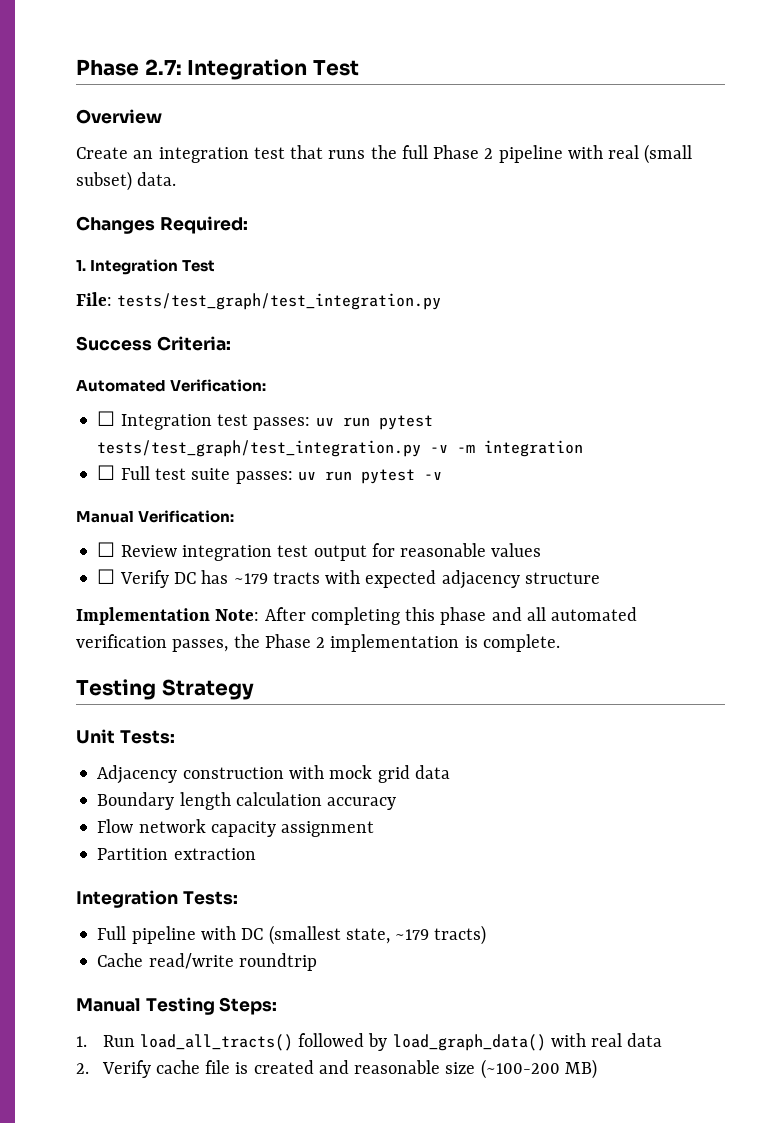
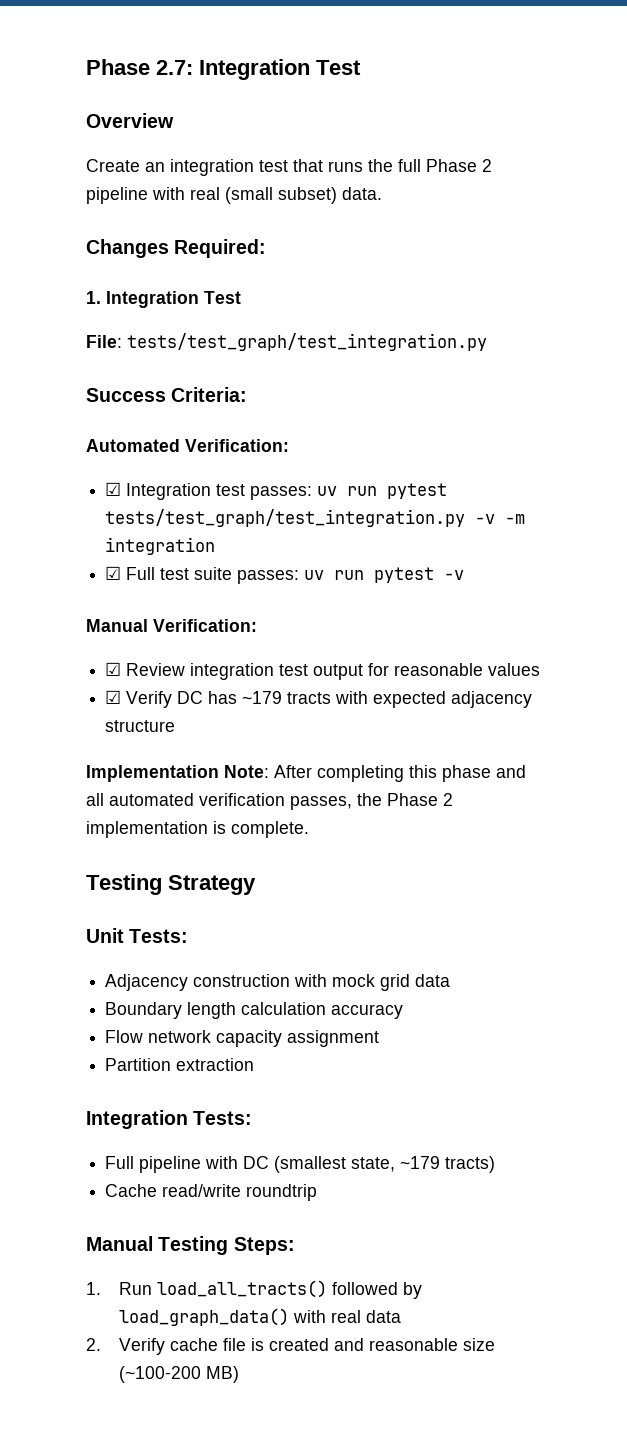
- ☐ Integration test passes: uv run pytest tests/test_graph/test_integration.py -v -m integration
+ ☑ Integration test passes: uv run pytest tests/test_graph/test_integration.py -v -m integration
- ☐ Full test suite passes: uv run pytest -v
+ ☑ Full test suite passes: uv run pytest -v
- ☐ Review integration test output for reasonable values
+ ☑ Review integration test output for reasonable values
- ☐ Verify DC has ~179 tracts with expected adjacency structure
+ ☑ Verify DC has ~179 tracts with expected adjacency structure

